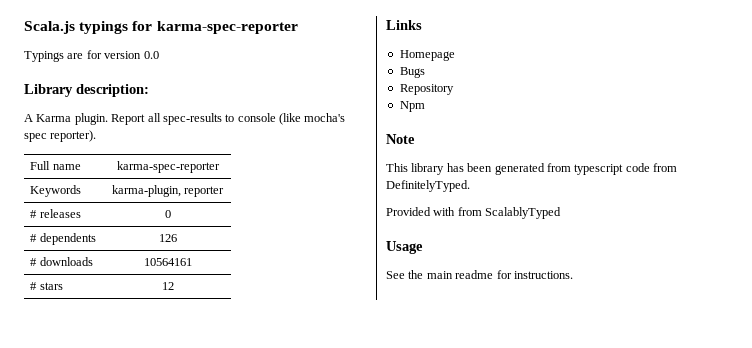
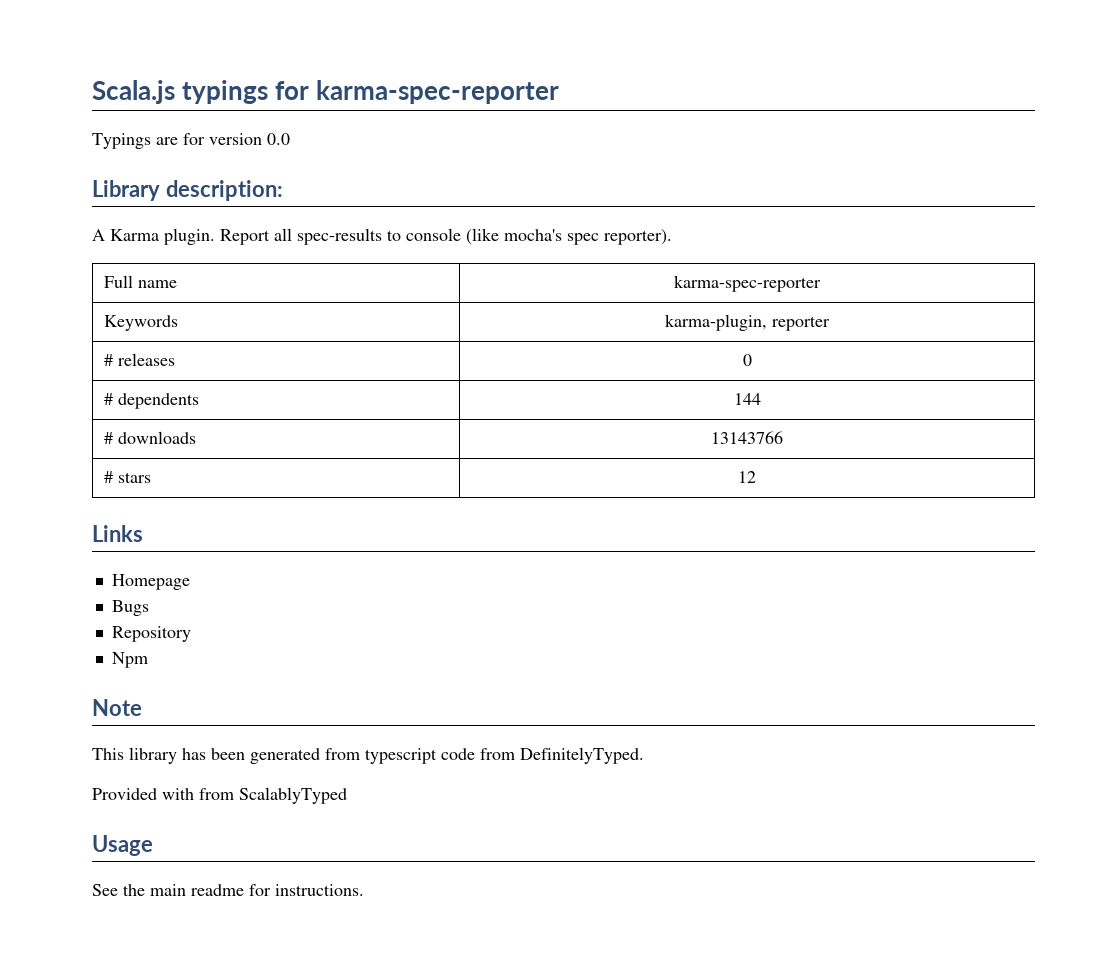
- # dependents | 126
+ # dependents | 144
- # downloads | 10564161
+ # downloads | 13143766

